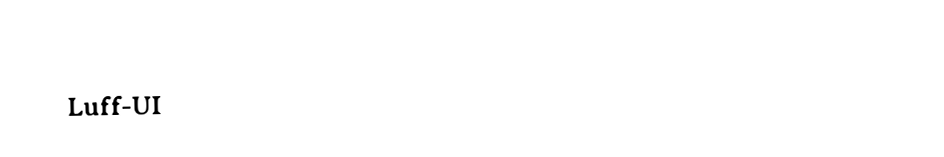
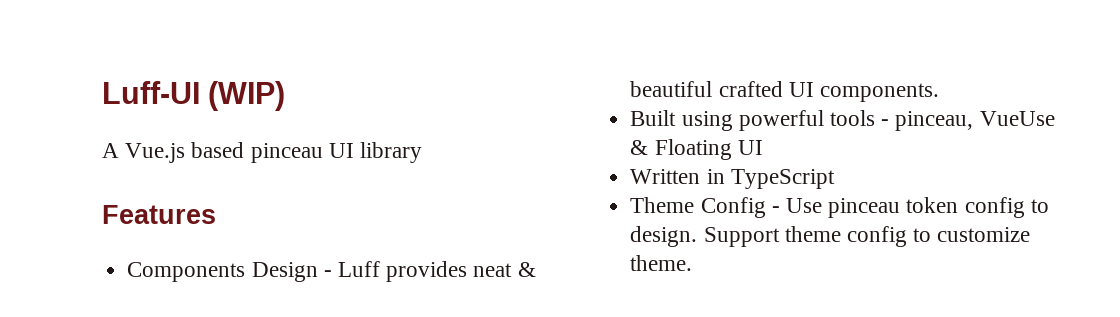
- Luff-UI
+ Luff-UI (WIP)
+ A Vue.js based pinceau UI library
+ Features
+ Components Design - Luff provides neat & beautiful crafted UI components.
+ Built using powerful tools - pinceau, VueUse & Floating UI
+ Written in TypeScript
+ Theme Config - Use pinceau token config to design. Support theme config to customize theme.

